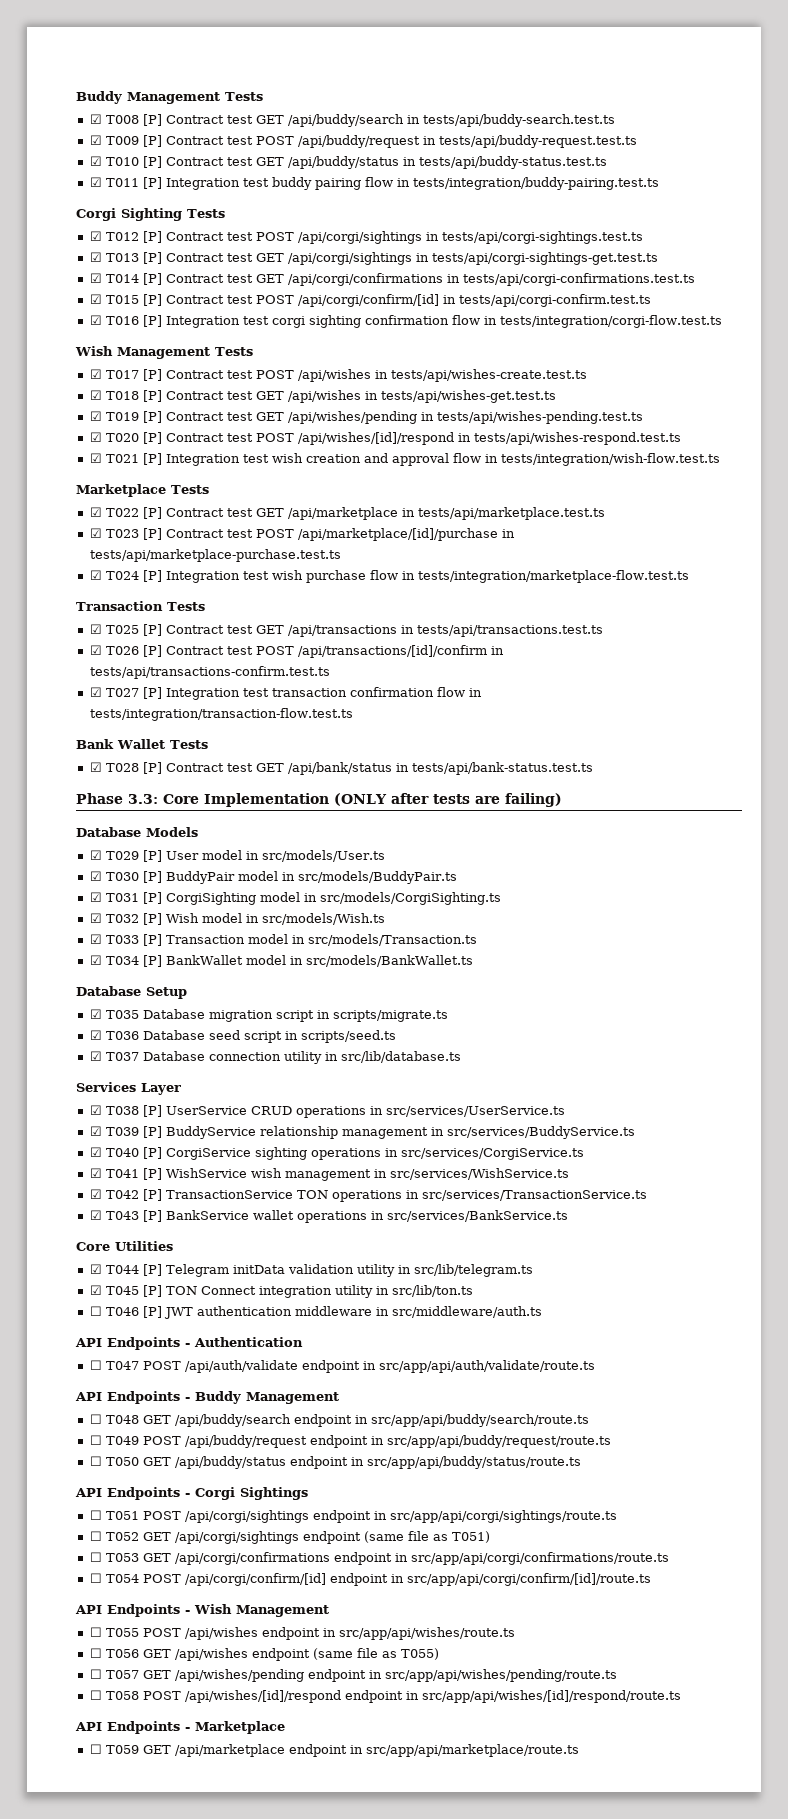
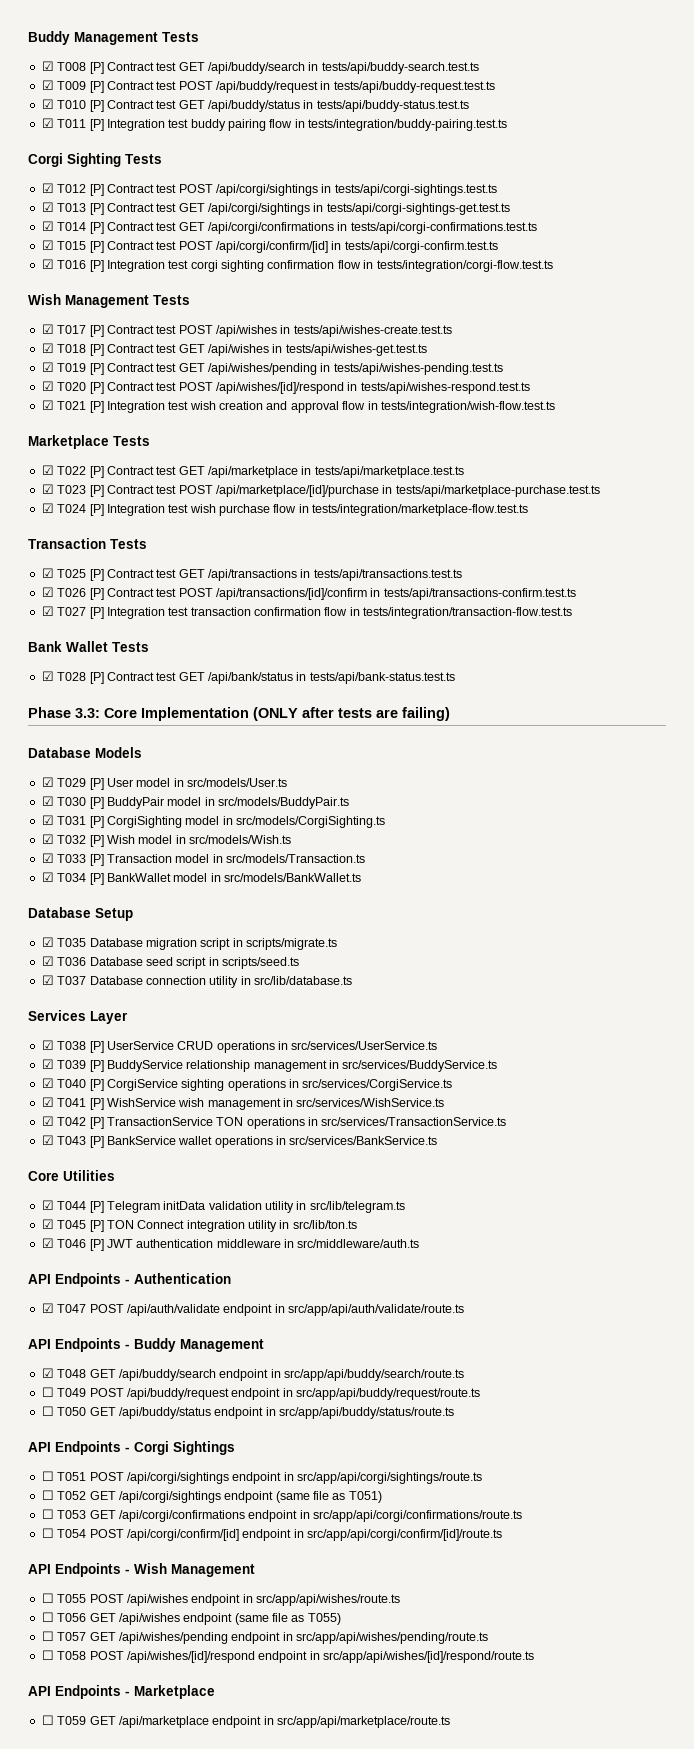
- ☐ T046 [P] JWT authentication middleware in src/middleware/auth.ts
+ ☑ T046 [P] JWT authentication middleware in src/middleware/auth.ts
- ☐ T047 POST /api/auth/validate endpoint in src/app/api/auth/validate/route.ts
+ ☑ T047 POST /api/auth/validate endpoint in src/app/api/auth/validate/route.ts
- ☐ T048 GET /api/buddy/search endpoint in src/app/api/buddy/search/route.ts
+ ☑ T048 GET /api/buddy/search endpoint in src/app/api/buddy/search/route.ts

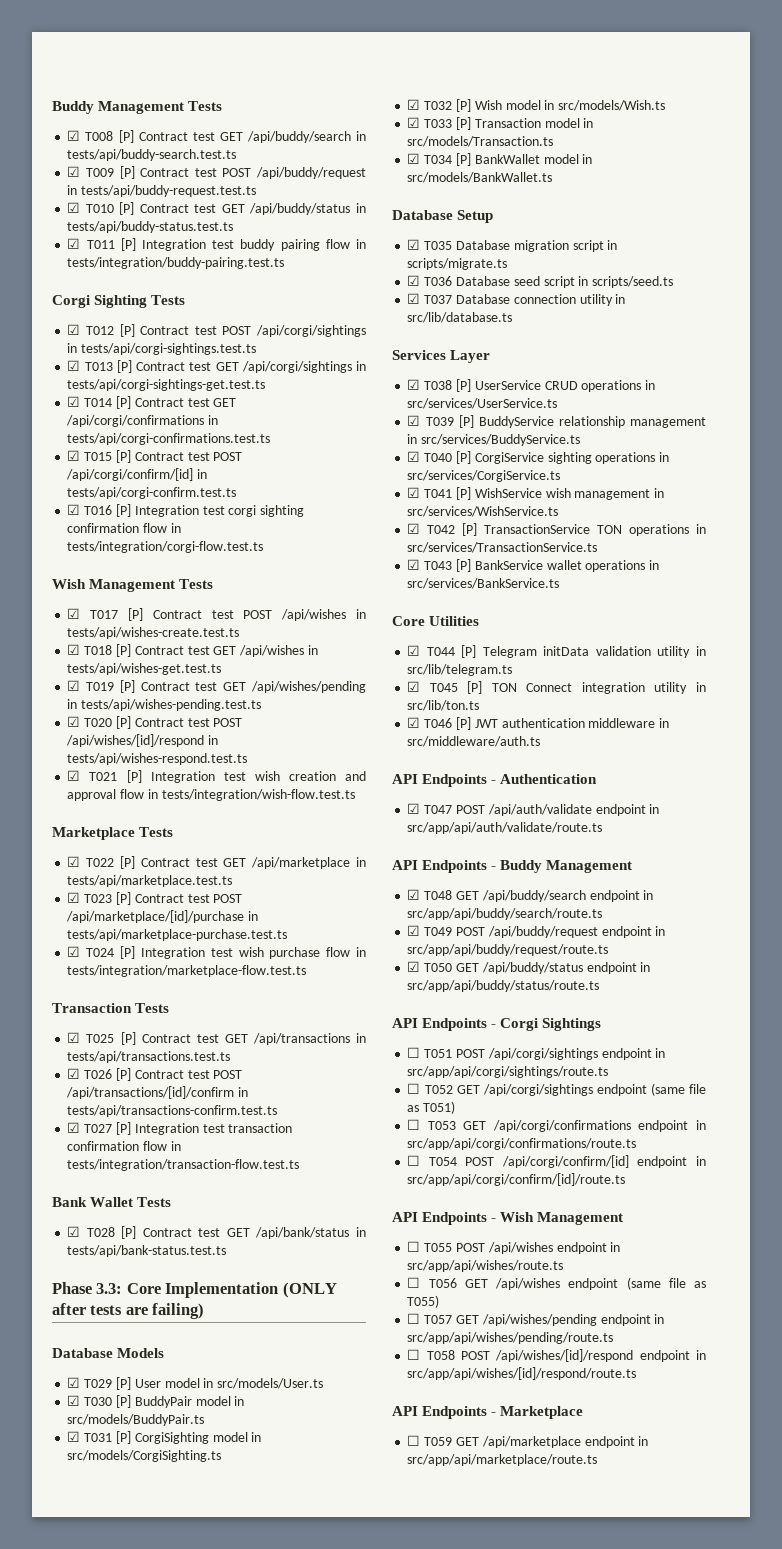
- ☐ T049 POST /api/buddy/request endpoint in src/app/api/buddy/request/route.ts
+ ☑ T049 POST /api/buddy/request endpoint in src/app/api/buddy/request/route.ts
- ☐ T050 GET /api/buddy/status endpoint in src/app/api/buddy/status/route.ts
+ ☑ T050 GET /api/buddy/status endpoint in src/app/api/buddy/status/route.ts

